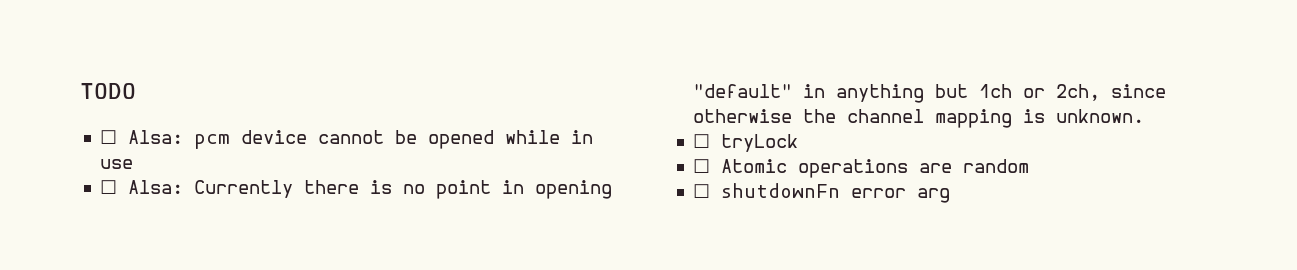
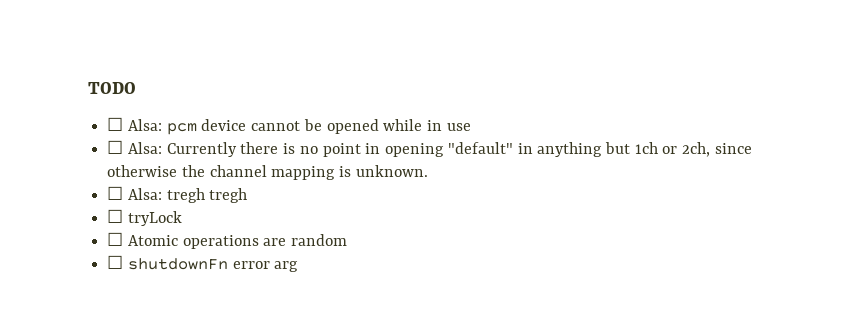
+ ☐ Alsa: tregh tregh

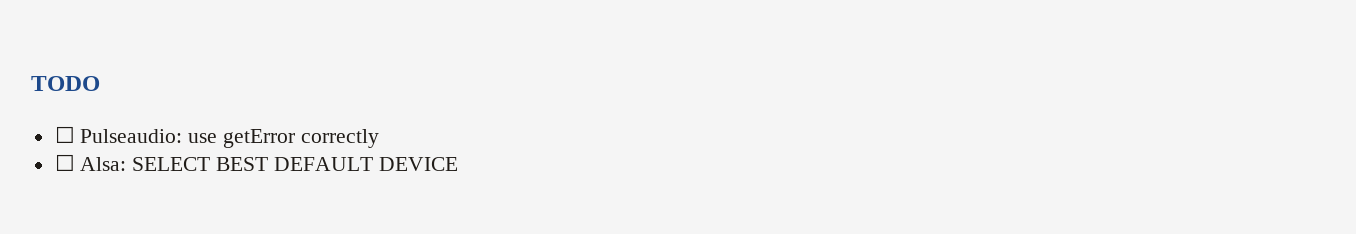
- ☐ Alsa: pcm device cannot be opened while in use
- ☐ Alsa: Currently there is no point in opening "default" in anything but 1ch or 2ch, since otherwise the channel mapping is unknown.
- ☐ Alsa: tregh tregh
- ☐ tryLock
- ☐ Atomic operations are random
- ☐ shutdownFn error arg
+ ☐ Pulseaudio: use getError correctly
+ ☐ Alsa: SELECT BEST DEFAULT DEVICE

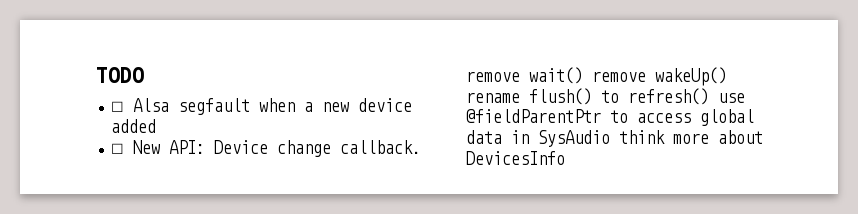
- ☐ Pulseaudio: use getError correctly
- ☐ Alsa: SELECT BEST DEFAULT DEVICE
+ ☐ Alsa segfault when a new device added
+ ☐ New API: Device change callback. remove wait() remove wakeUp() rename flush() to refresh() use @fieldParentPtr to access global data in SysAudio think more about DevicesInfo

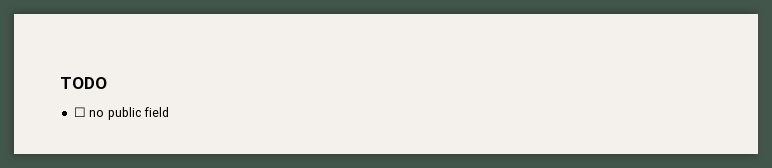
- ☐ Alsa segfault when a new device added
- ☐ New API: Device change callback. remove wait() remove wakeUp() rename flush() to refresh() use @fieldParentPtr to access global data in SysAudio think more about DevicesInfo
+ ☐ no public field

